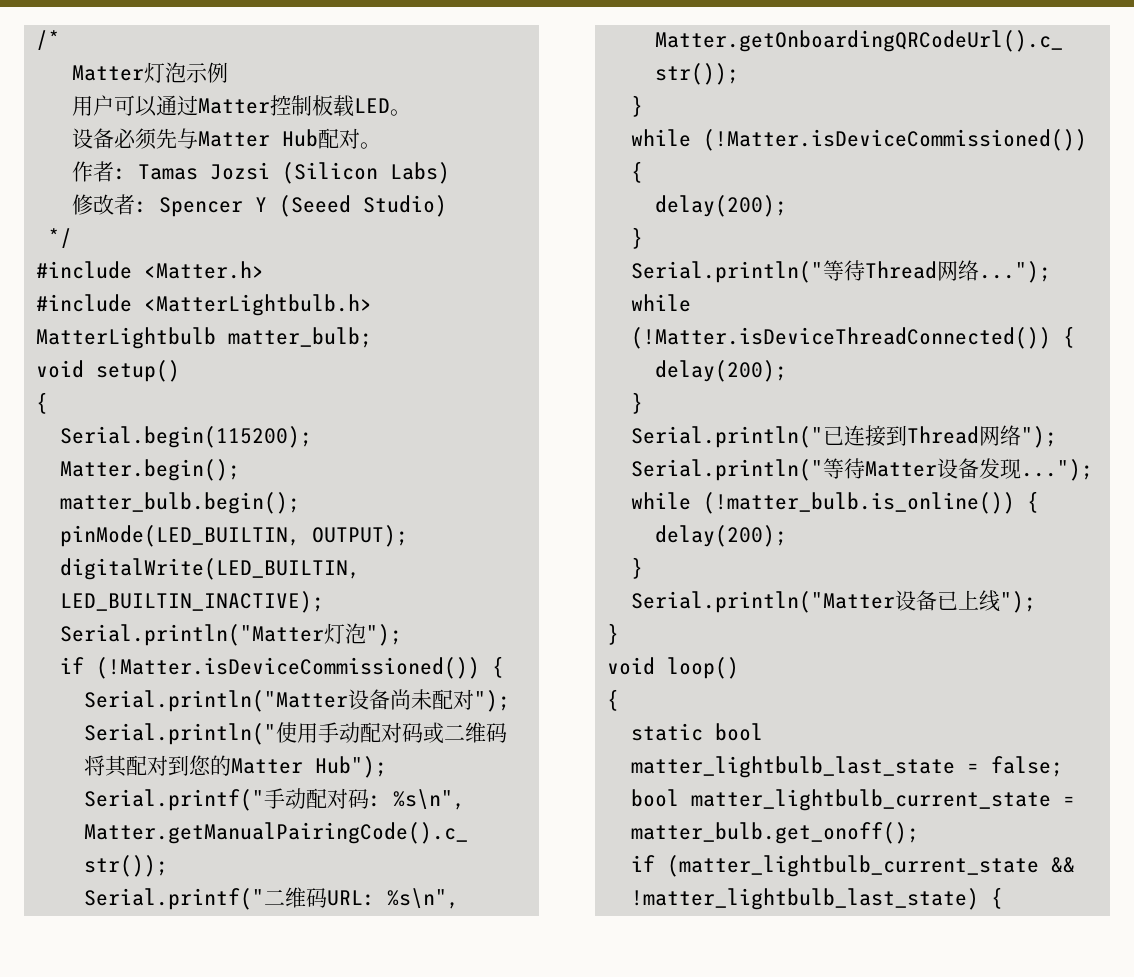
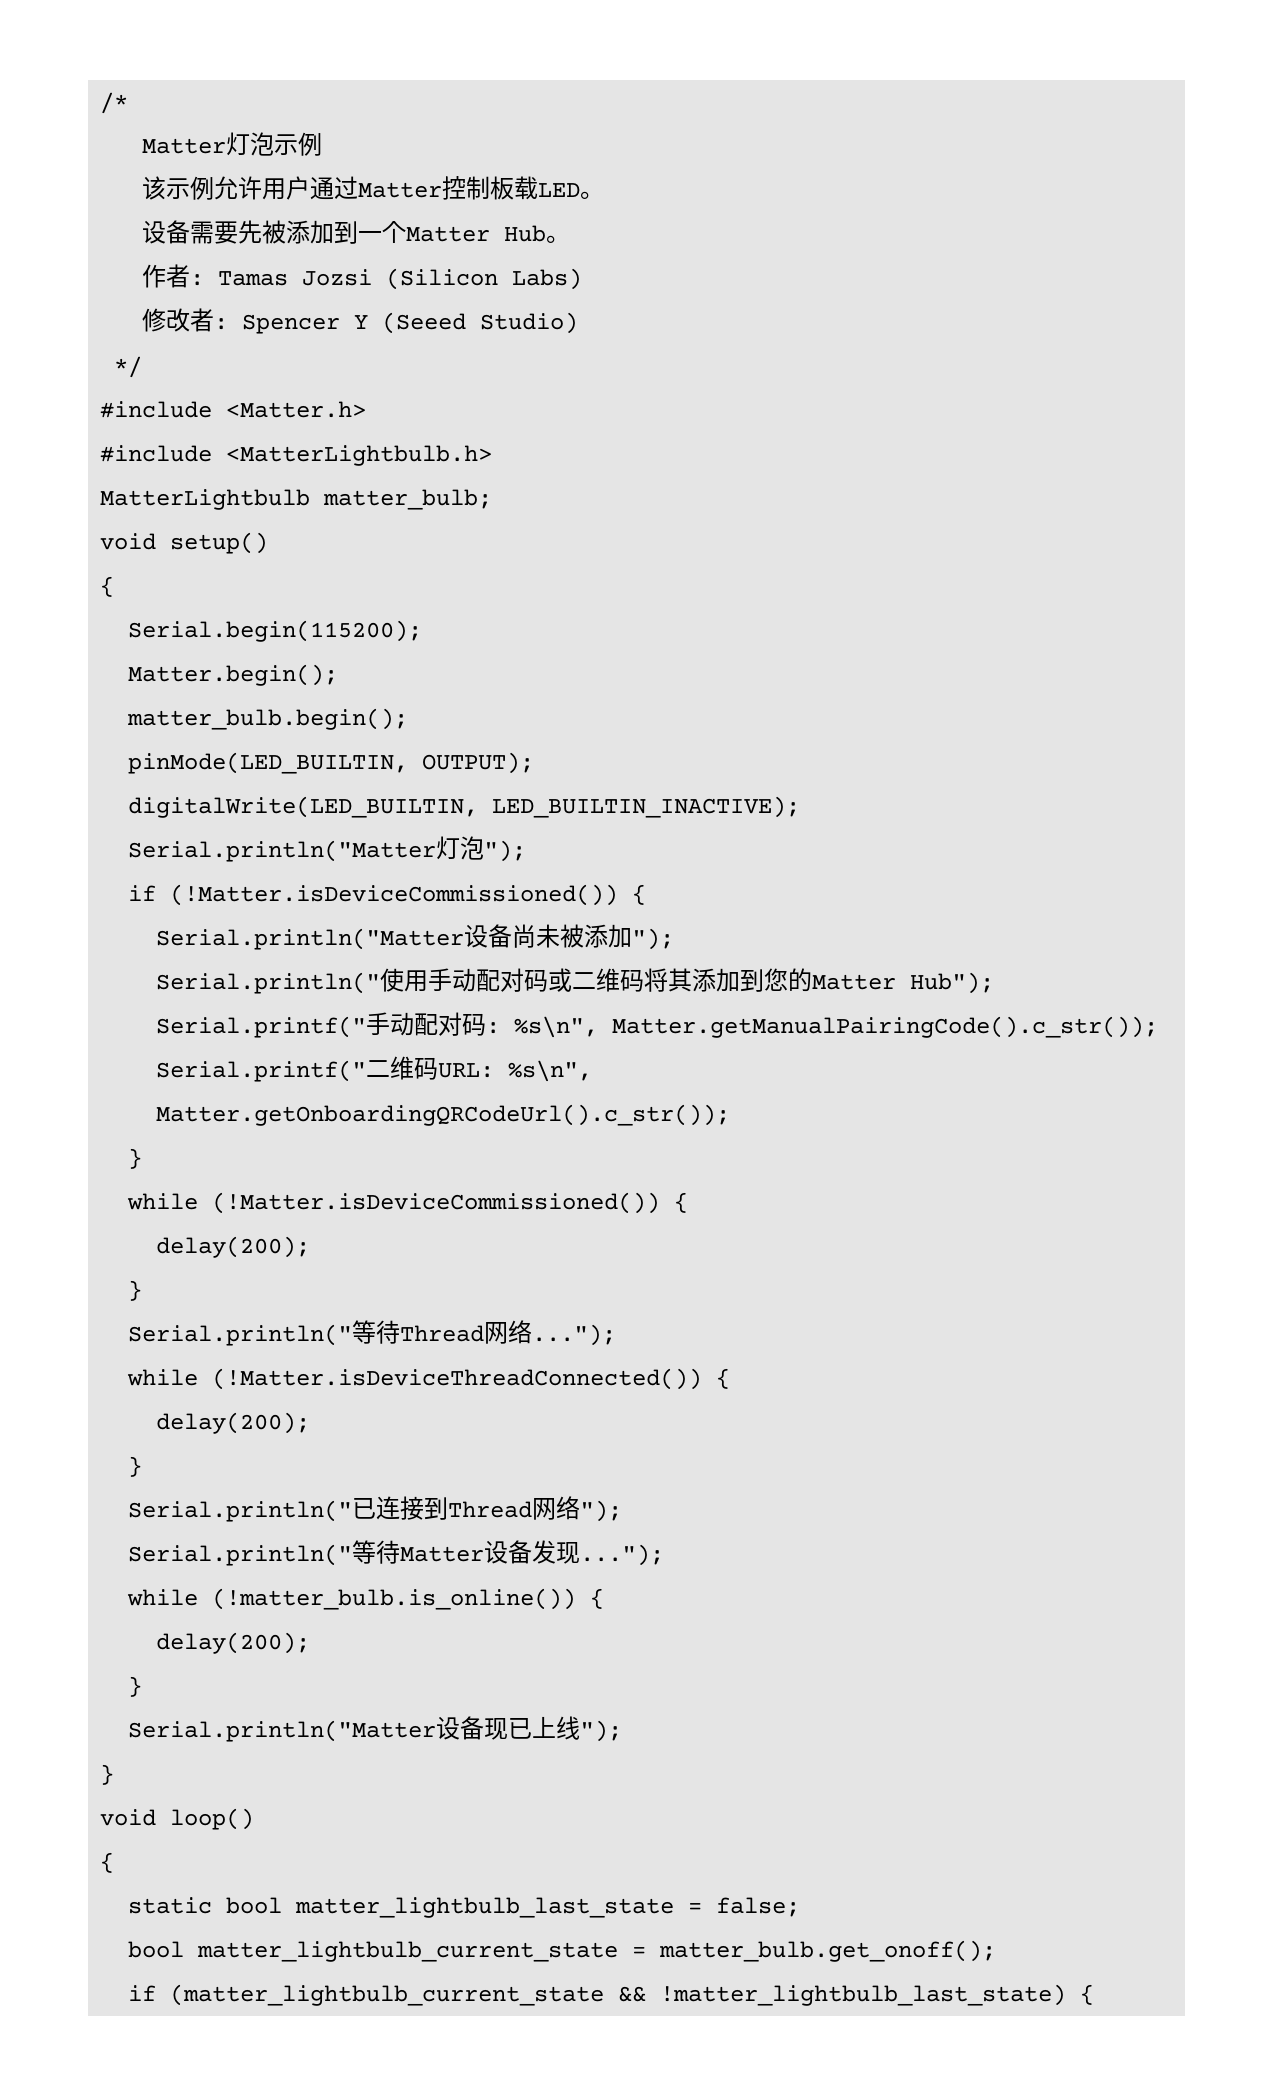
- 用户可以通过Matter控制板载LED。
+ 该示例允许用户通过Matter控制板载LED。
- 设备必须先与Matter Hub配对。
+ 设备需要先被添加到一个Matter Hub。
- Serial.println("Matter设备尚未配对");
+ Serial.println("Matter设备尚未被添加");
- Serial.println("使用手动配对码或二维码将其配对到您的Matter Hub");
+ Serial.println("使用手动配对码或二维码将其添加到您的Matter Hub");
- Serial.println("Matter设备已上线");
+ Serial.println("Matter设备现已上线");

